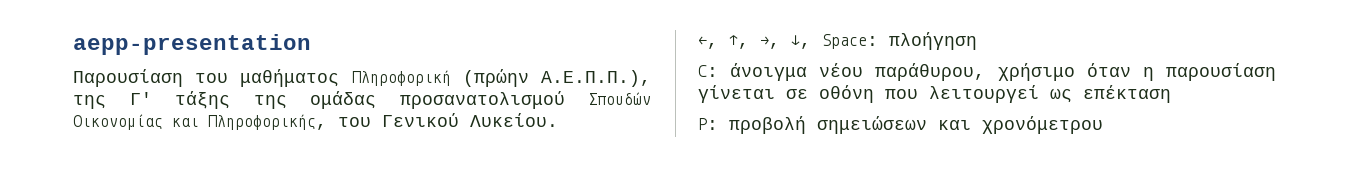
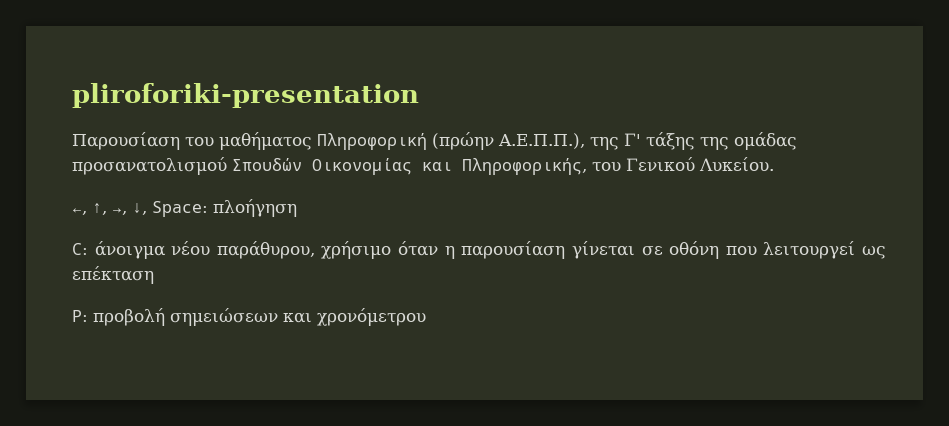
- aepp-presentation
+ pliroforiki-presentation

